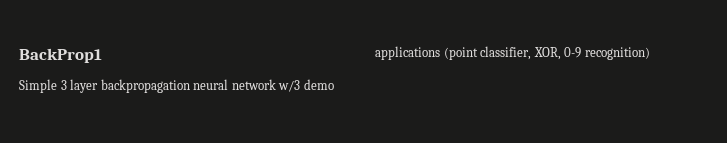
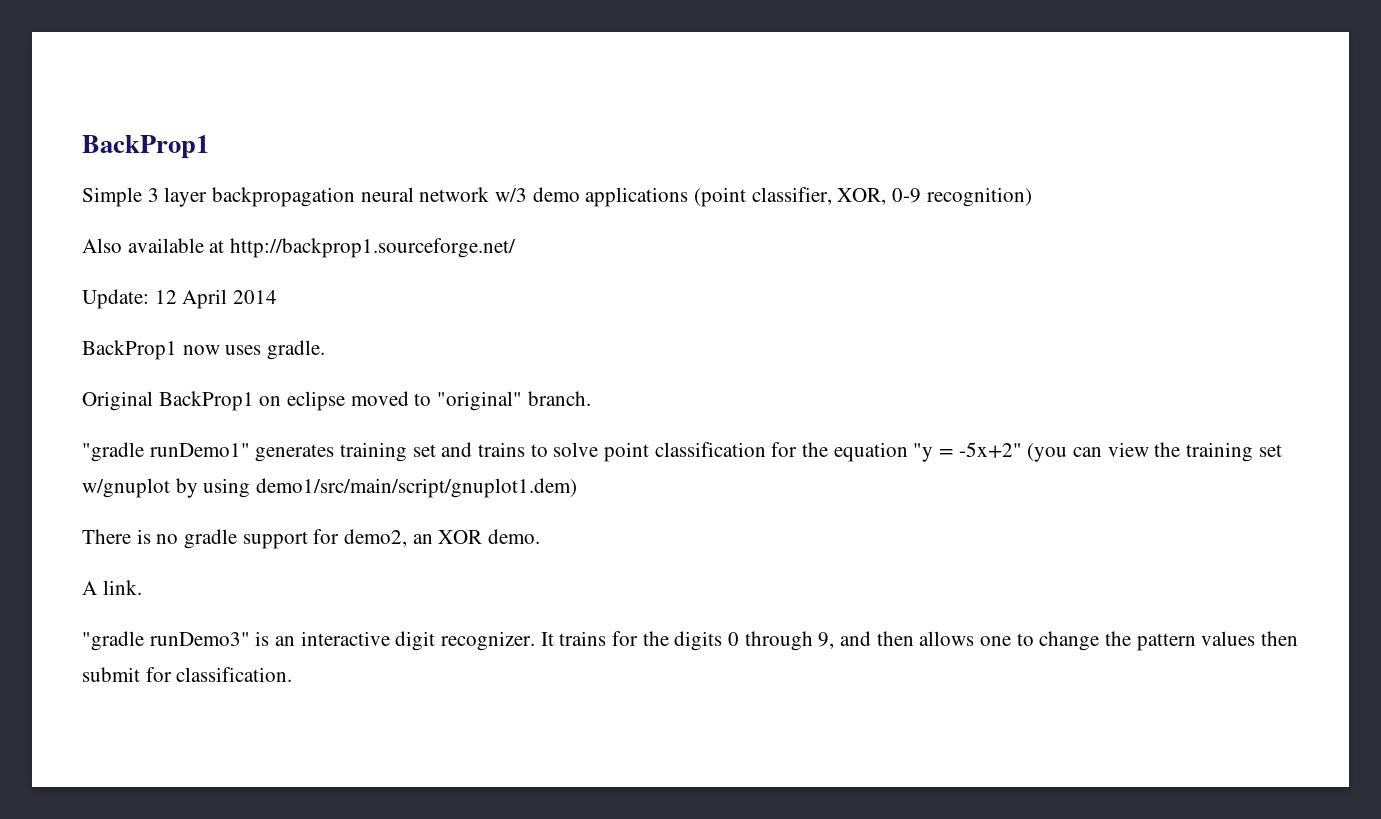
+ Also available at http://backprop1.sourceforge.net/
+ Update: 12 April 2014
+ BackProp1 now uses gradle.
+ Original BackProp1 on eclipse moved to "original" branch.
+ "gradle runDemo1" generates training set and trains to solve point classification for the equation "y = -5x+2" (you can view the training set w/gnuplot by using demo1/src/main/script/gnuplot1.dem)
+ There is no gradle support for demo2, an XOR demo.
+ A link.
+ "gradle runDemo3" is an interactive digit recognizer. It trains for the digits 0 through 9, and then allows one to change the pattern values then submit for classification.

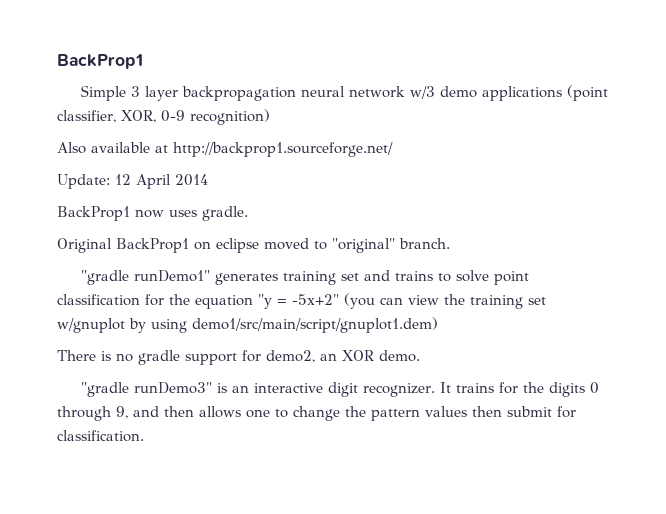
- A link.

